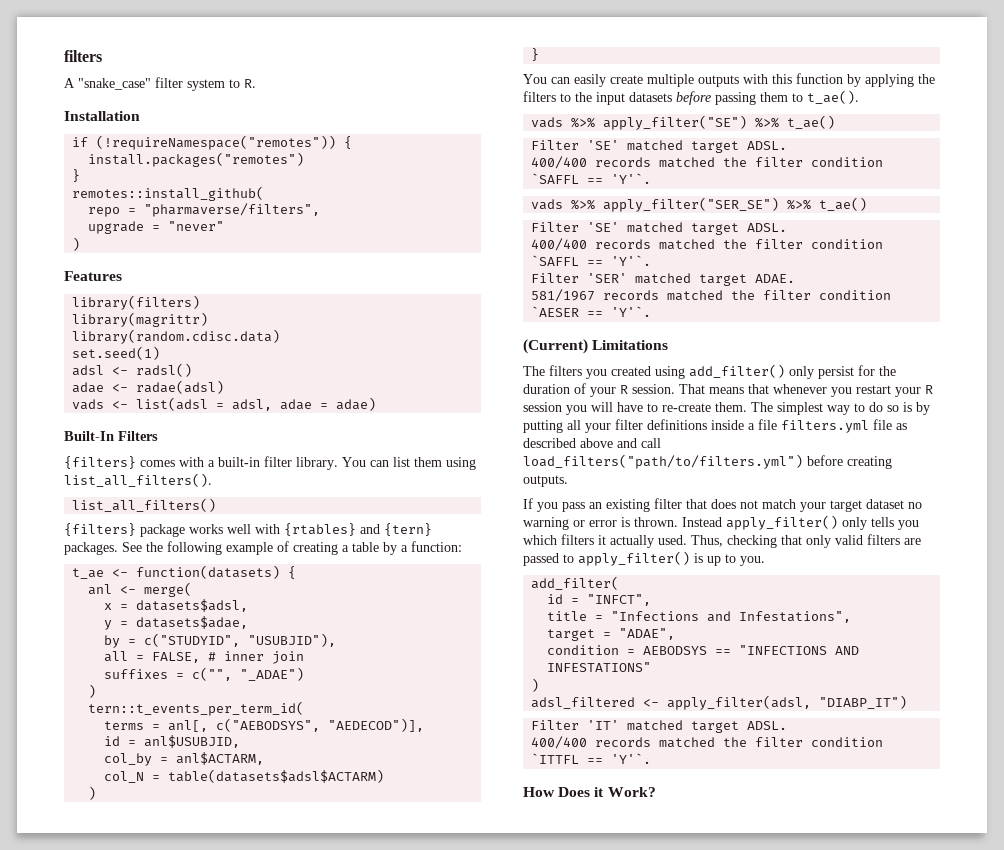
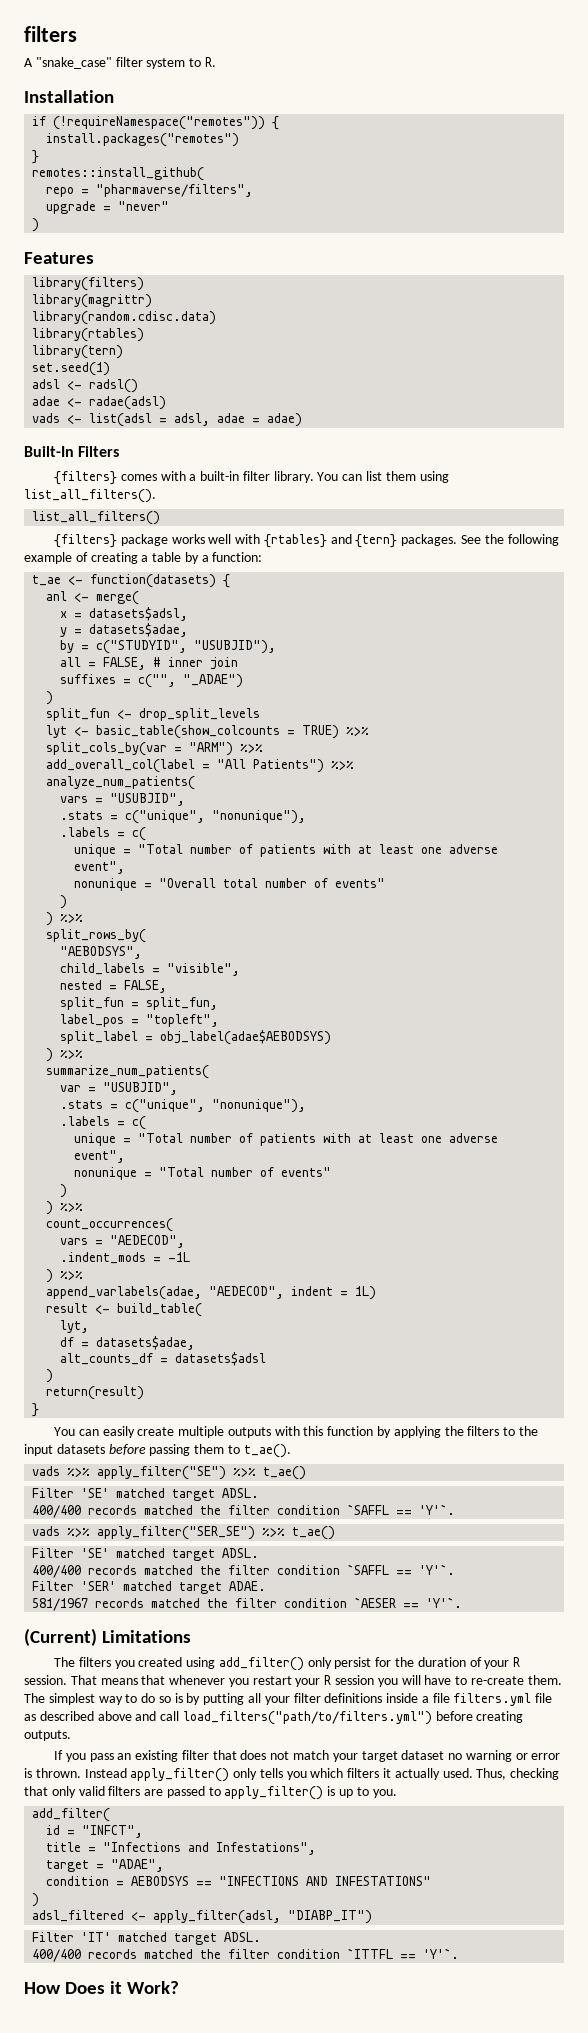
+ library(rtables)
+ library(tern)
- tern::t_events_per_term_id(
- terms = anl[, c("AEBODSYS", "AEDECOD")],
- id = anl$USUBJID,
- col_by = anl$ACTARM,
- col_N = table(datasets$adsl$ACTARM)
+ split_fun <- drop_split_levels
+ lyt <- basic_table(show_colcounts = TRUE) %>%
+ split_cols_by(var = "ARM") %>%
+ add_overall_col(label = "All Patients") %>%
+ analyze_num_patients(
+ vars = "USUBJID",
+ .stats = c("unique", "nonunique"),
+ .labels = c(
+ unique = "Total number of patients with at least one adverse event",
+ nonunique = "Overall total number of events"
  )
+ ) %>%
+ split_rows_by(
+ "AEBODSYS",
+ child_labels = "visible",
+ nested = FALSE,
+ split_fun = split_fun,
+ label_pos = "topleft",
+ split_label = obj_label(adae$AEBODSYS)
+ ) %>%
+ summarize_num_patients(
+ var = "USUBJID",
+ .stats = c("unique", "nonunique"),
+ .labels = c(
+ unique = "Total number of patients with at least one adverse event",
+ nonunique = "Total number of events"
+ )
+ ) %>%
+ count_occurrences(
+ vars = "AEDECOD",
+ .indent_mods = -1L
+ ) %>%
+ append_varlabels(adae, "AEDECOD", indent = 1L)
+ result <- build_table(
+ lyt,
+ df = datasets$adae,
+ alt_counts_df = datasets$adsl
+ )
+ return(result)

